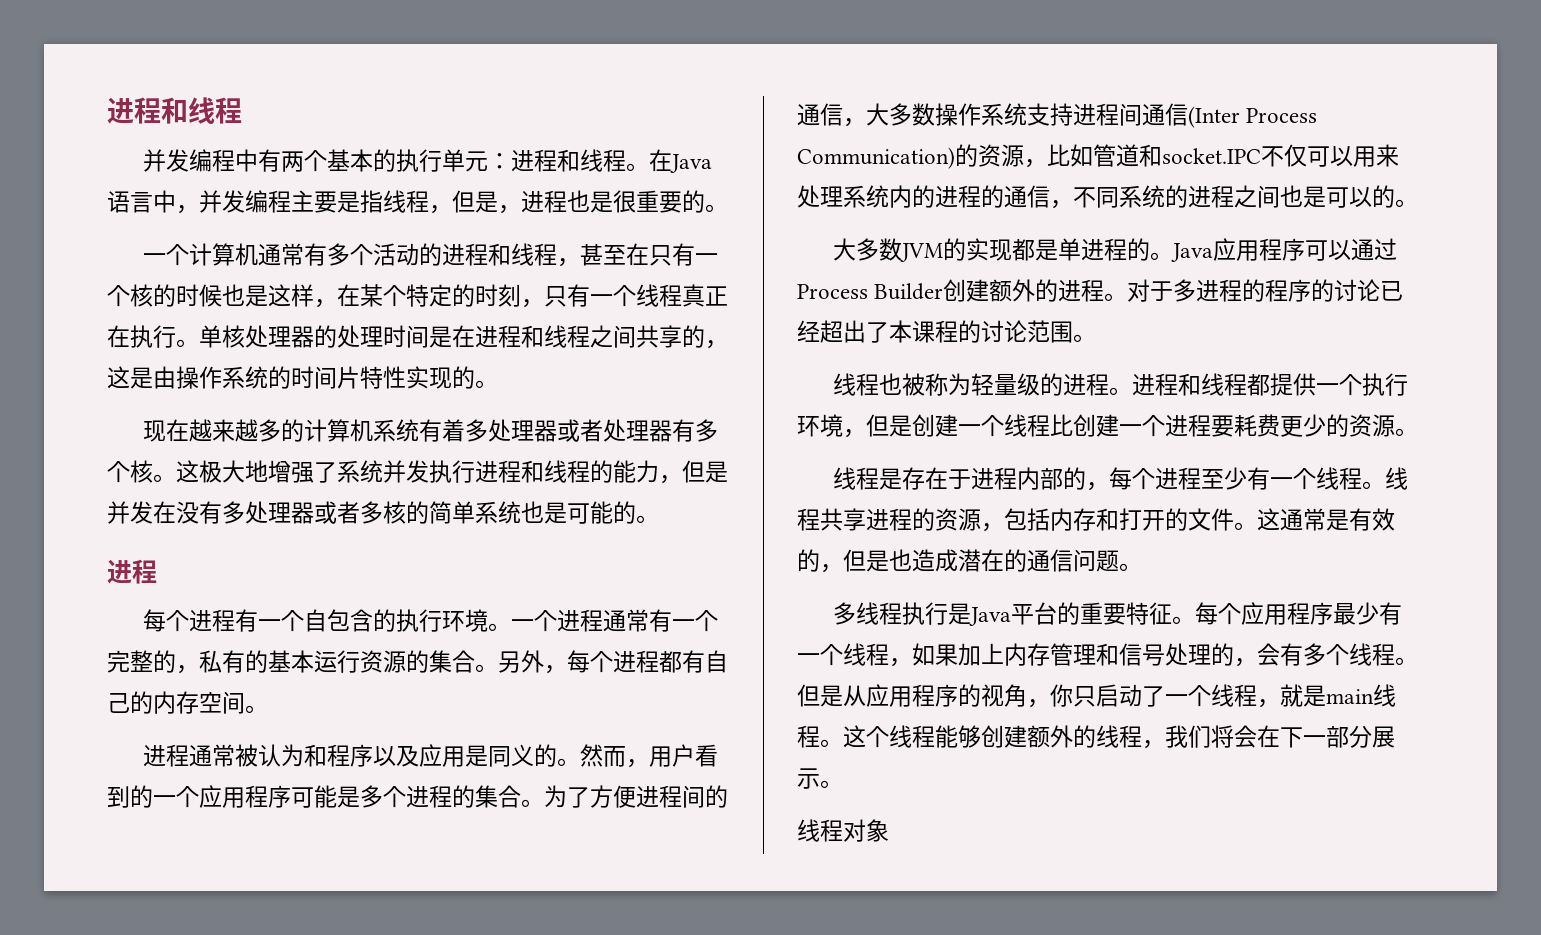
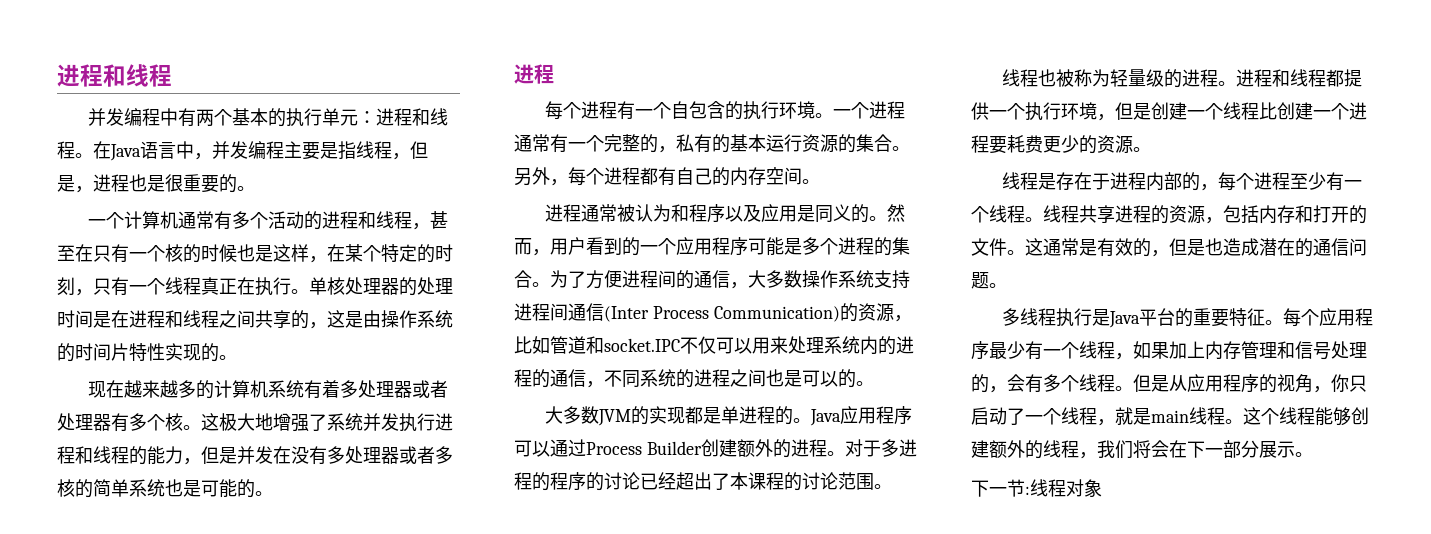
- 线程对象
+ 下一节:线程对象

